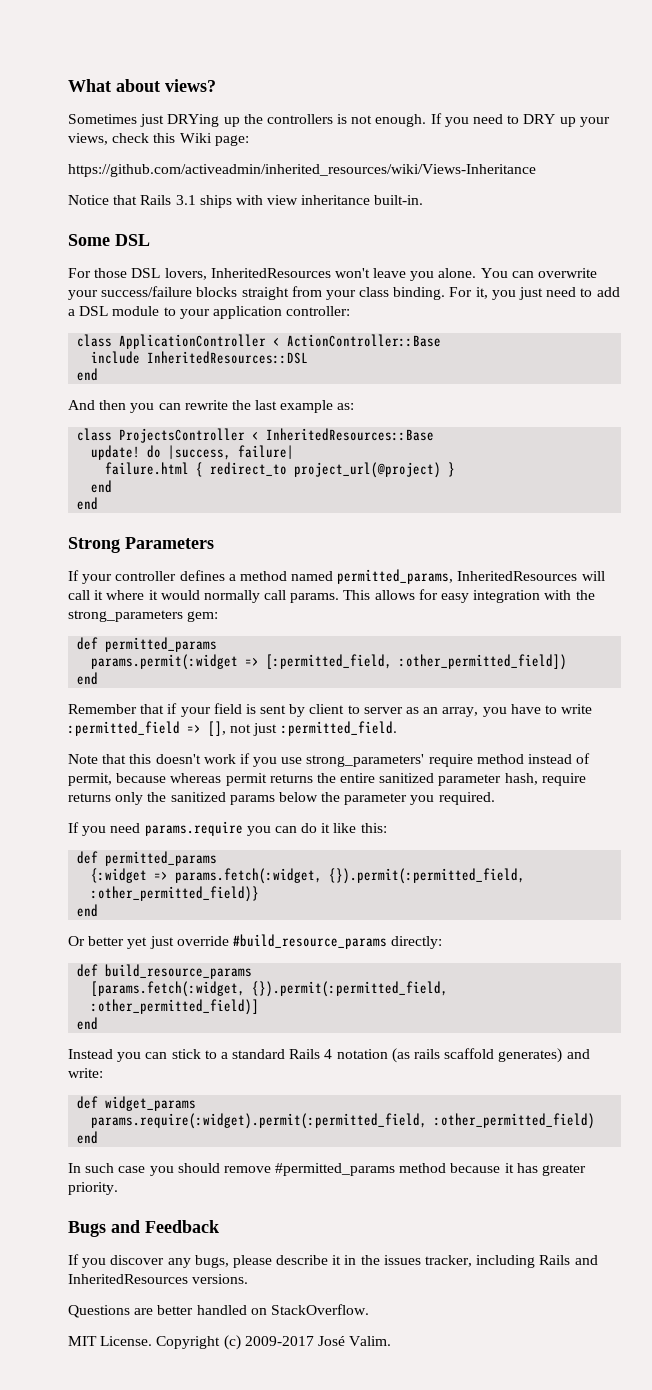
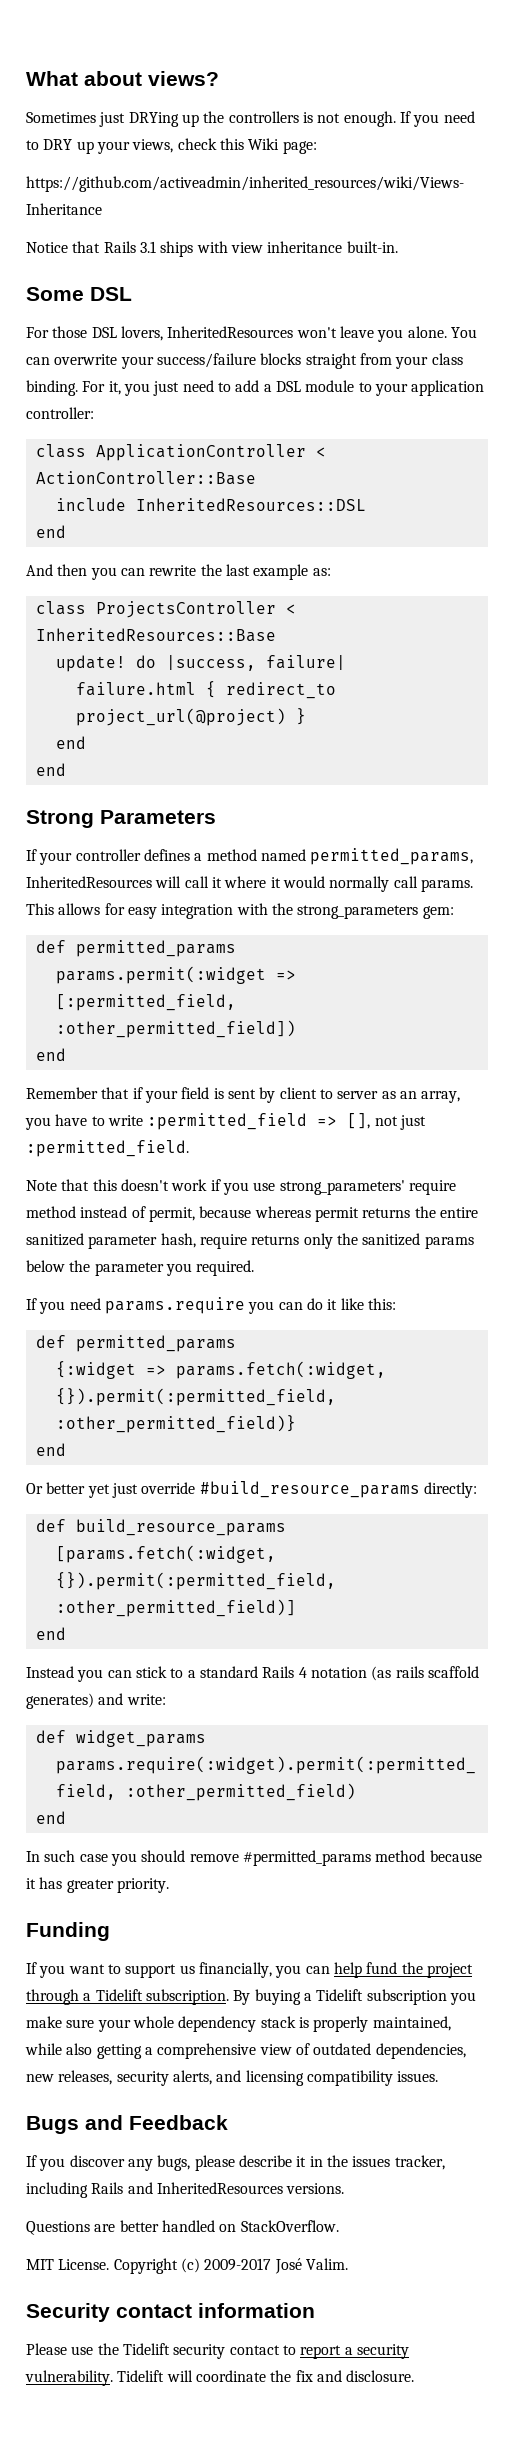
+ Funding
+ If you want to support us financially, you can help fund the project through a Tidelift subscription. By buying a Tidelift subscription you make sure your whole dependency stack is properly maintained, while also getting a comprehensive view of outdated dependencies, new releases, security alerts, and licensing compatibility issues.
+ Security contact information
+ Please use the Tidelift security contact to report a security vulnerability. Tidelift will coordinate the fix and disclosure.

